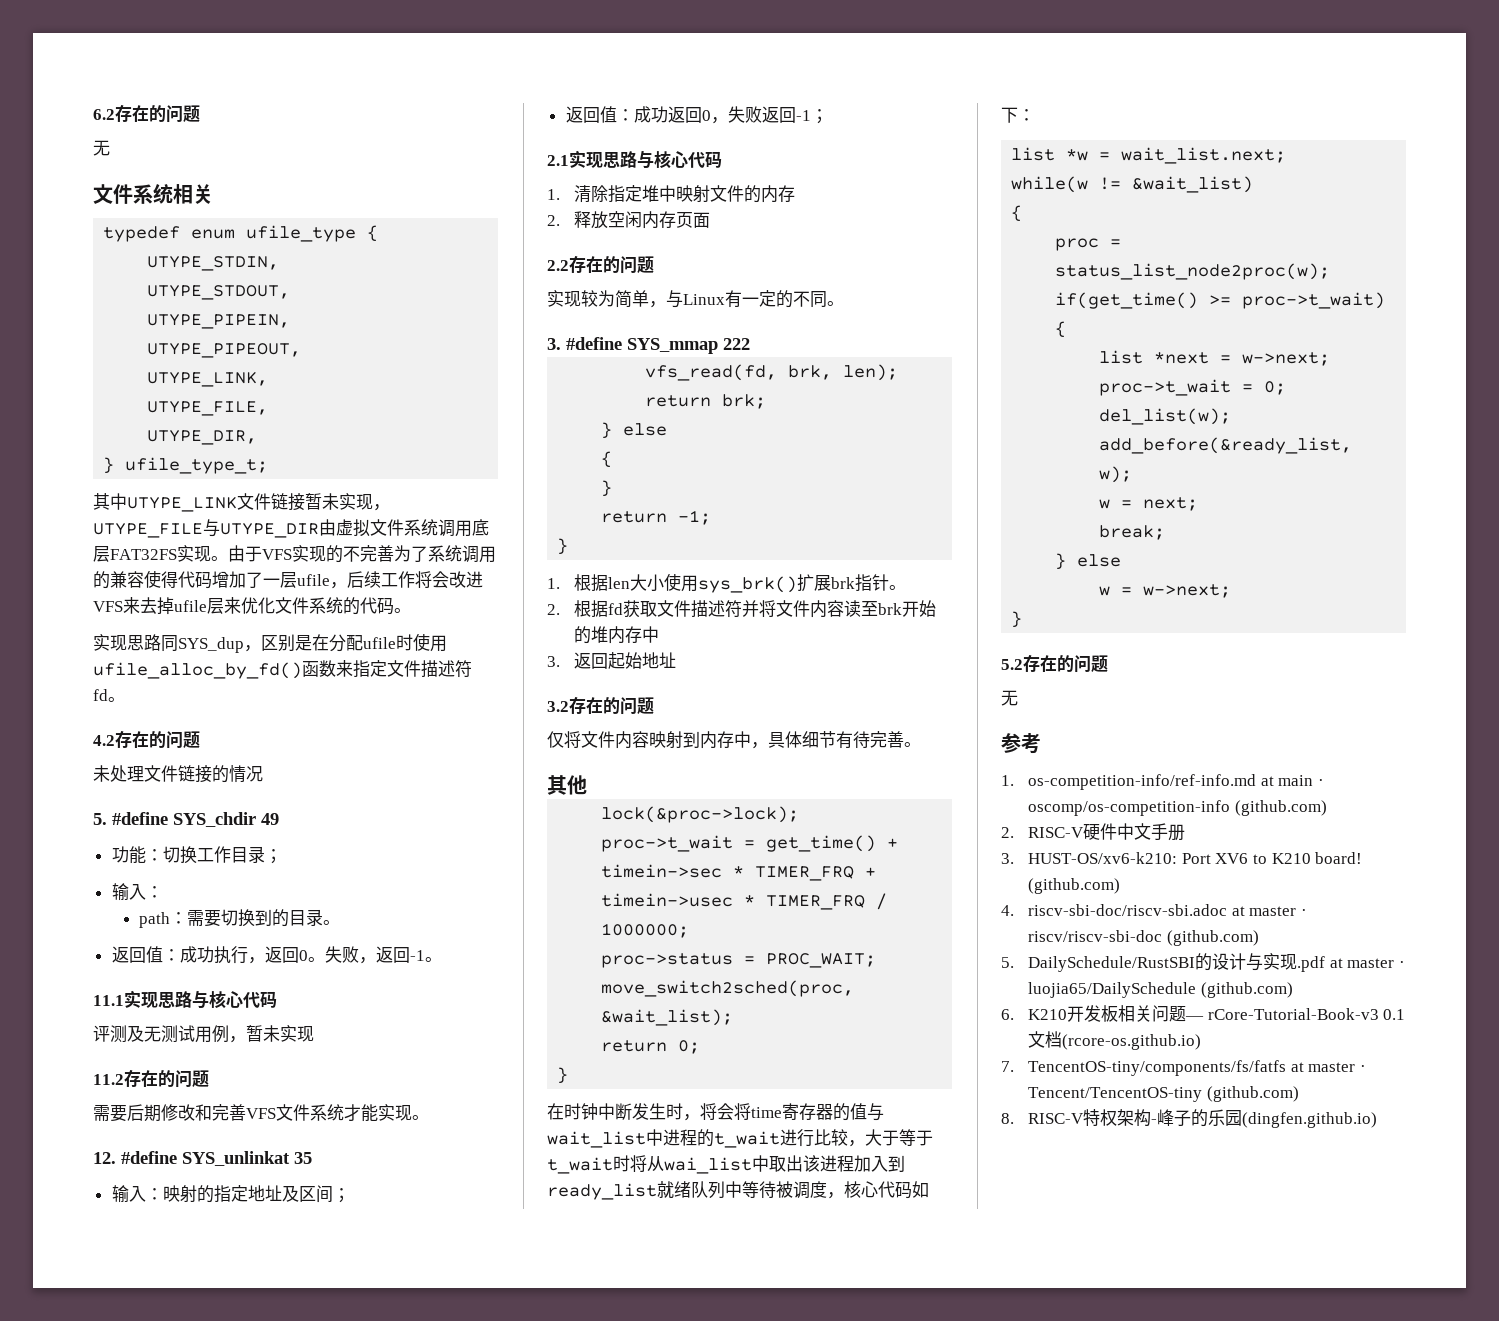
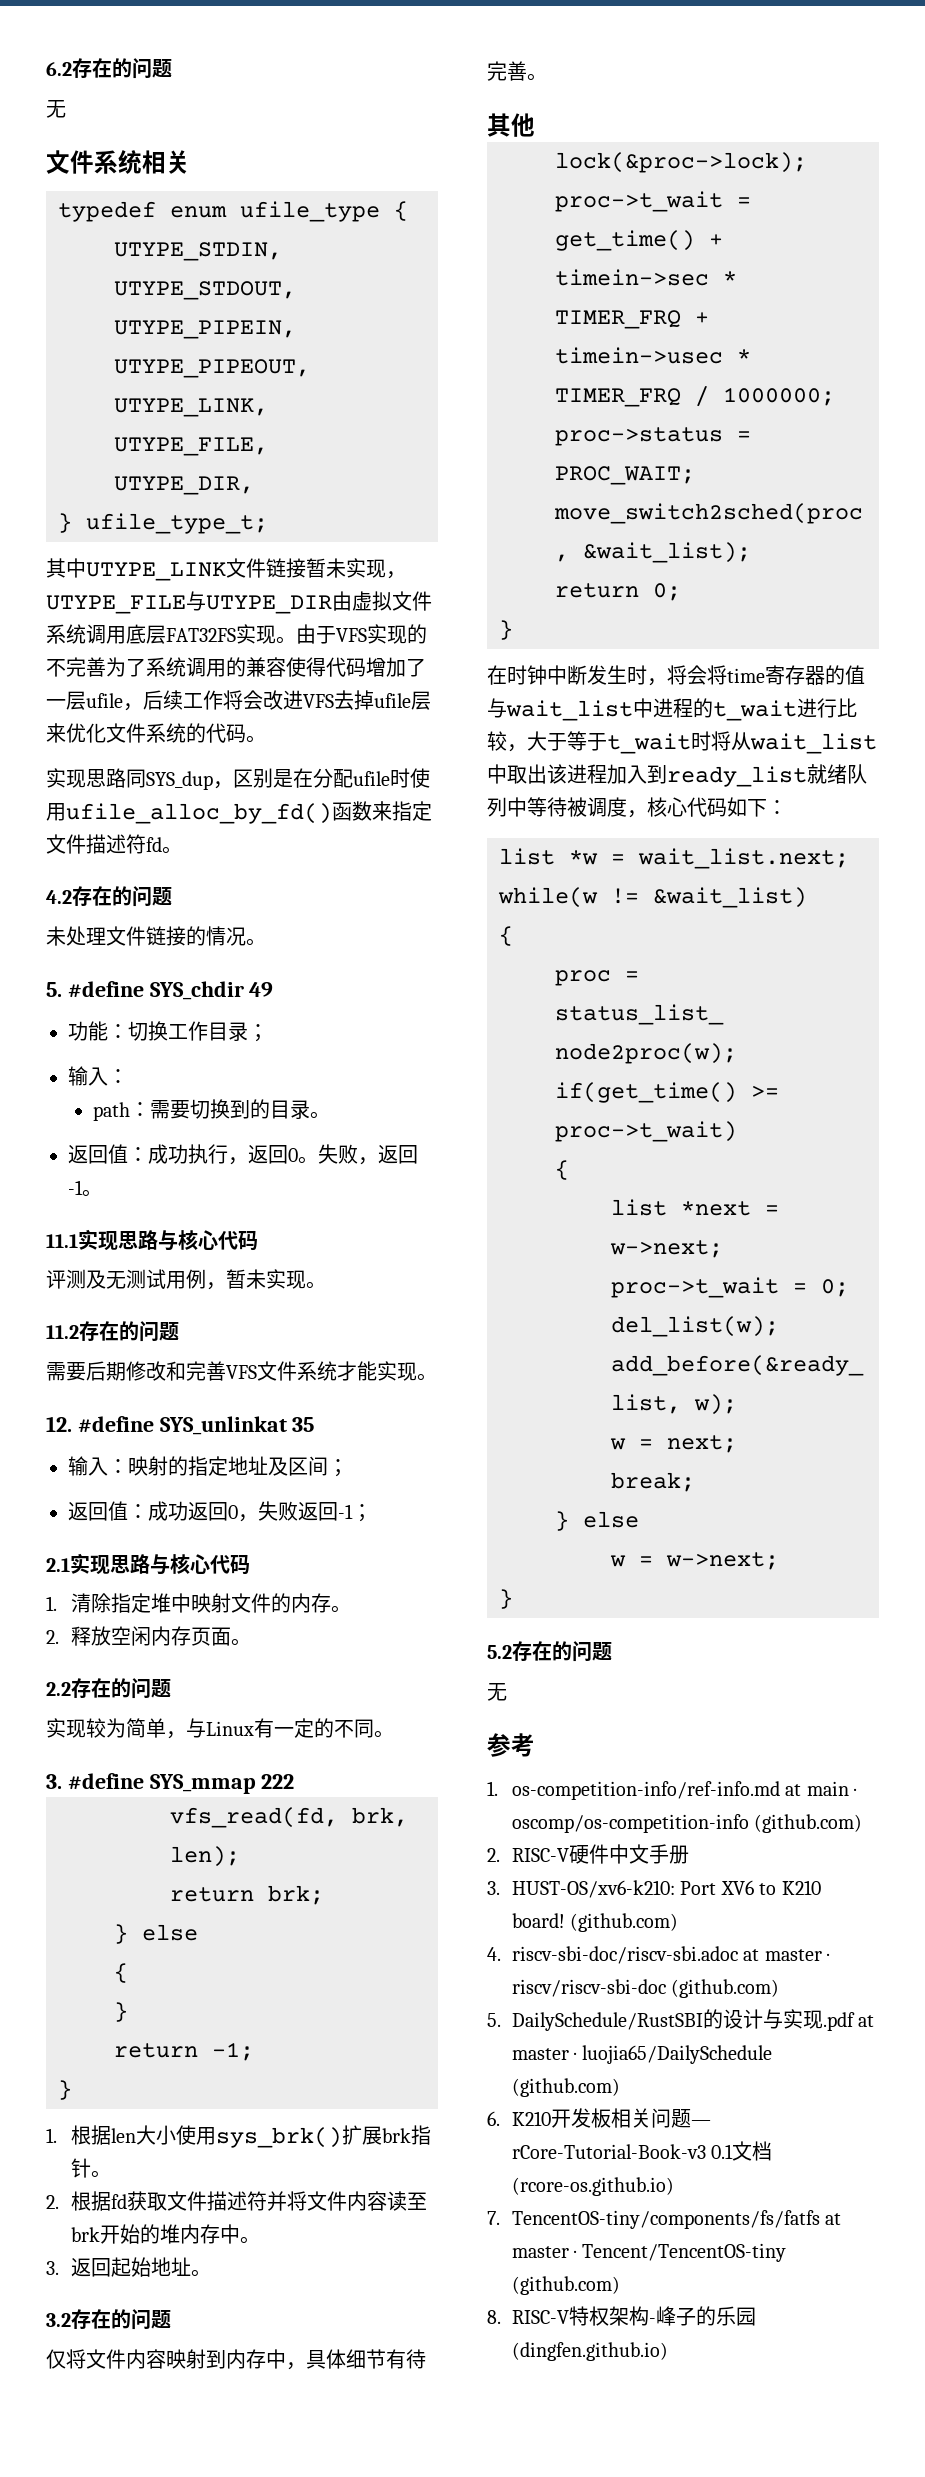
- 由于VFS实现的不完善为了系统调用的兼容使得代码增加了一层ufile，后续工作将会改进VFS来去掉ufile层来优化文件系统的代码。
+ 由于VFS实现的不完善为了系统调用的兼容使得代码增加了一层ufile，后续工作将会改进VFS去掉ufile层来优化文件系统的代码。
- 未处理文件链接的情况
+ 未处理文件链接的情况。
- 评测及无测试用例，暂未实现
+ 评测及无测试用例，暂未实现。
- 1.清除指定堆中映射文件的内存
+ 1.清除指定堆中映射文件的内存。
- 2.释放空闲内存页面
+ 2.释放空闲内存页面。
- 2.根据fd获取文件描述符并将文件内容读至brk开始的堆内存中
+ 2.根据fd获取文件描述符并将文件内容读至brk开始的堆内存中。
- 3.返回起始地址
+ 3.返回起始地址。
- 在时钟中断发生时，将会将time寄存器的值与wait_list中进程的t_wait进行比较，大于等于t_wait时将从wai_list中取出该进程加入到ready_list就绪队列中等待被调度，核心代码如下：
+ 在时钟中断发生时，将会将time寄存器的值与wait_list中进程的t_wait进行比较，大于等于t_wait时将从wait_list中取出该进程加入到ready_list就绪队列中等待被调度，核心代码如下：

